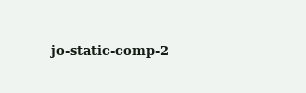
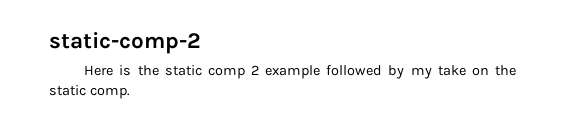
- jo-static-comp-2
+ static-comp-2
+ Here is the static comp 2 example followed by my take on the static comp.

